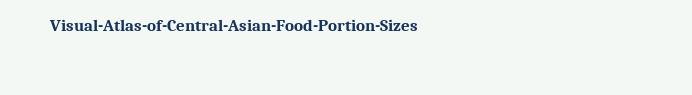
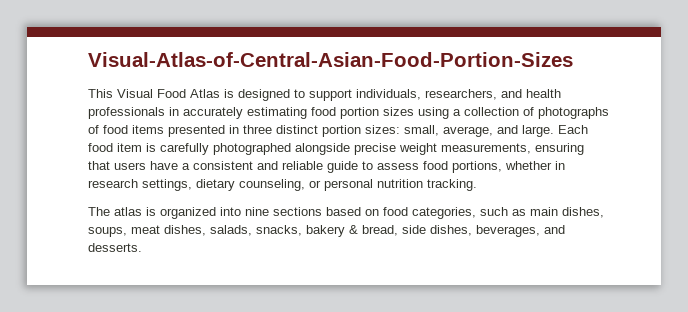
+ This Visual Food Atlas is designed to support individuals, researchers, and health professionals in accurately estimating food portion sizes using a collection of photographs of food items presented in three distinct portion sizes: small, average, and large. Each food item is carefully photographed alongside precise weight measurements, ensuring that users have a consistent and reliable guide to assess food portions, whether in research settings, dietary counseling, or personal nutrition tracking.
+ The atlas is organized into nine sections based on food categories, such as main dishes, soups, meat dishes, salads, snacks, bakery & bread, side dishes, beverages, and desserts.

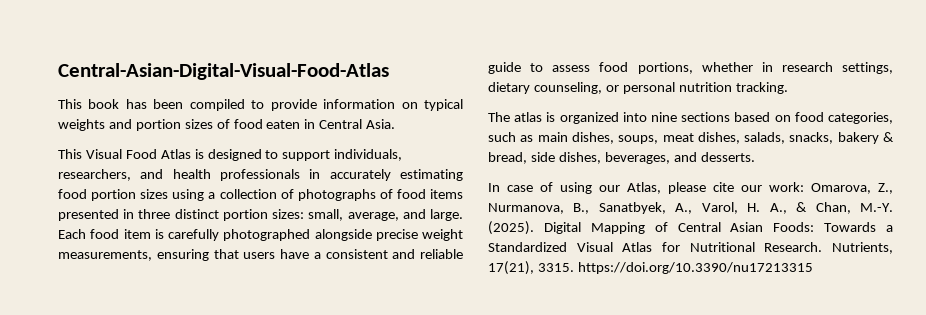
- Visual-Atlas-of-Central-Asian-Food-Portion-Sizes
+ Central-Asian-Digital-Visual-Food-Atlas
+ This book has been compiled to provide information on typical weights and portion sizes of food eaten in Central Asia.
+ In case of using our Atlas, please cite our work: Omarova, Z., Nurmanova, B., Sanatbyek, A., Varol, H. A., & Chan, M.-Y. (2025). Digital Mapping of Central Asian Foods: Towards a Standardized Visual Atlas for Nutritional Research. Nutrients, 17(21), 3315. https://doi.org/10.3390/nu17213315

